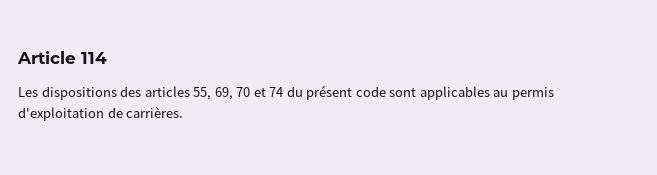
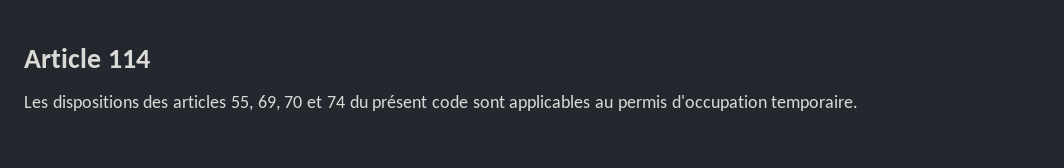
- Les dispositions des articles 55, 69, 70 et 74 du présent code sont applicables au permis d'exploitation de carrières.
+ Les dispositions des articles 55, 69, 70 et 74 du présent code sont applicables au permis d'occupation temporaire.

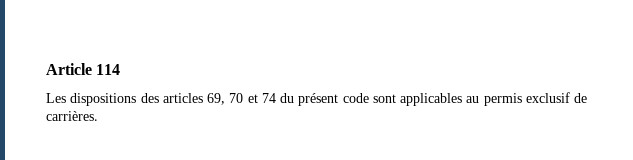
- Les dispositions des articles 55, 69, 70 et 74 du présent code sont applicables au permis d'occupation temporaire.
+ Les dispositions des articles 69, 70 et 74 du présent code sont applicables au permis exclusif de carrières.

